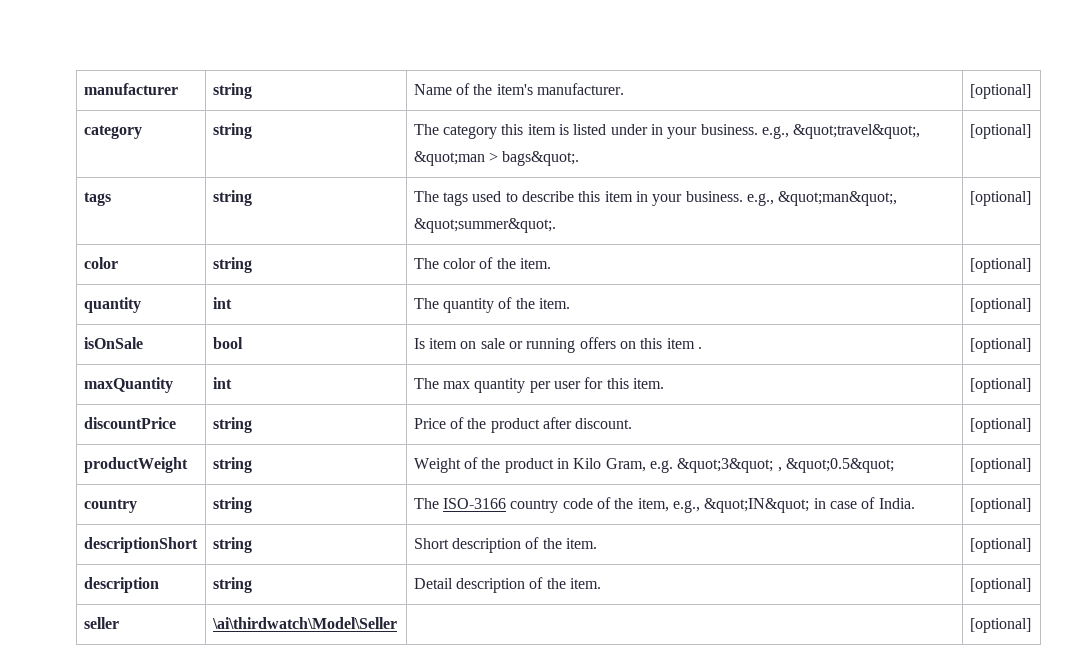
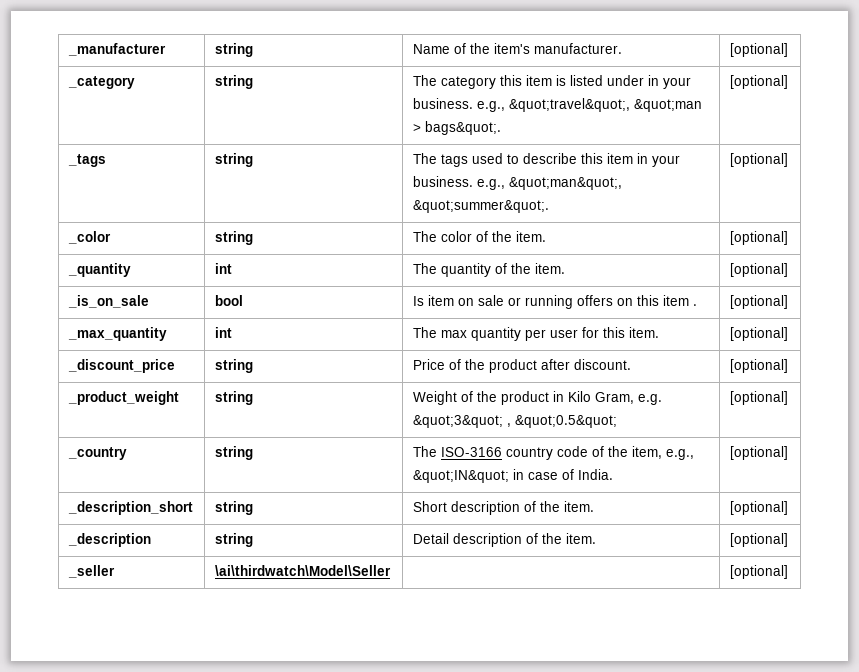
- manufacturer | string | Name of the item's manufacturer. | [optional]
+ _manufacturer | string | Name of the item's manufacturer. | [optional]
- category | string | The category this item is listed under in your business. e.g., &quot;travel&quot;, &quot;man > bags&quot;. | [optional]
+ _category | string | The category this item is listed under in your business. e.g., &quot;travel&quot;, &quot;man > bags&quot;. | [optional]
- tags | string | The tags used to describe this item in your business. e.g., &quot;man&quot;, &quot;summer&quot;. | [optional]
+ _tags | string | The tags used to describe this item in your business. e.g., &quot;man&quot;, &quot;summer&quot;. | [optional]
- color | string | The color of the item. | [optional]
+ _color | string | The color of the item. | [optional]
- quantity | int | The quantity of the item. | [optional]
+ _quantity | int | The quantity of the item. | [optional]
- isOnSale | bool | Is item on sale or running offers on this item . | [optional]
+ _is_on_sale | bool | Is item on sale or running offers on this item . | [optional]
- maxQuantity | int | The max quantity per user for this item. | [optional]
+ _max_quantity | int | The max quantity per user for this item. | [optional]
- discountPrice | string | Price of the product after discount. | [optional]
+ _discount_price | string | Price of the product after discount. | [optional]
- productWeight | string | Weight of the product in Kilo Gram, e.g. &quot;3&quot; , &quot;0.5&quot; | [optional]
+ _product_weight | string | Weight of the product in Kilo Gram, e.g. &quot;3&quot; , &quot;0.5&quot; | [optional]
- country | string | The ISO-3166 country code of the item, e.g., &quot;IN&quot; in case of India. | [optional]
+ _country | string | The ISO-3166 country code of the item, e.g., &quot;IN&quot; in case of India. | [optional]
- descriptionShort | string | Short description of the item. | [optional]
+ _description_short | string | Short description of the item. | [optional]
- description | string | Detail description of the item. | [optional]
+ _description | string | Detail description of the item. | [optional]
- seller | \ai\thirdwatch\Model\Seller | | [optional]
+ _seller | \ai\thirdwatch\Model\Seller | | [optional]

